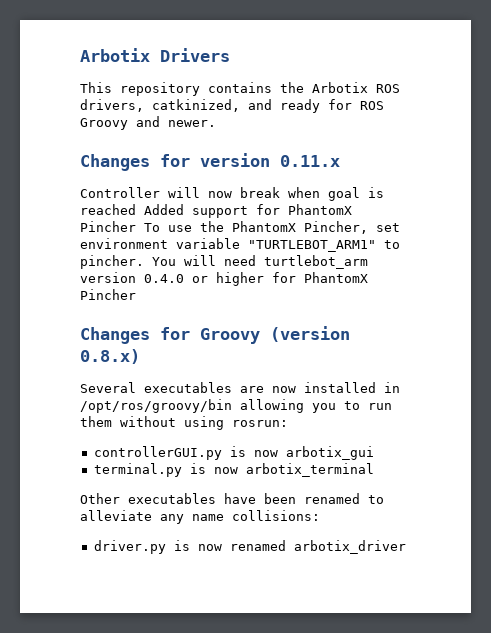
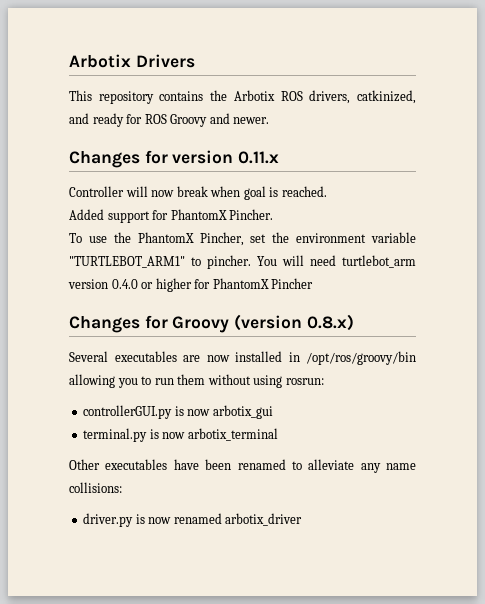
- Controller will now break when goal is reached Added support for PhantomX Pincher To use the PhantomX Pincher, set environment variable "TURTLEBOT_ARM1" to pincher.
+ Controller will now break when goal is reached.
+ Added support for PhantomX Pincher.
+ To use the PhantomX Pincher, set the environment variable "TURTLEBOT_ARM1" to pincher.

